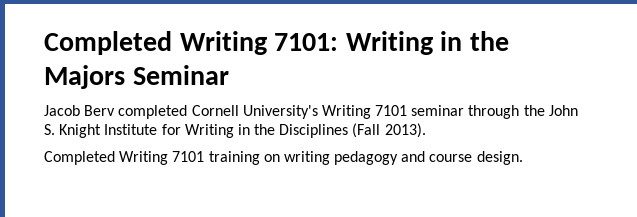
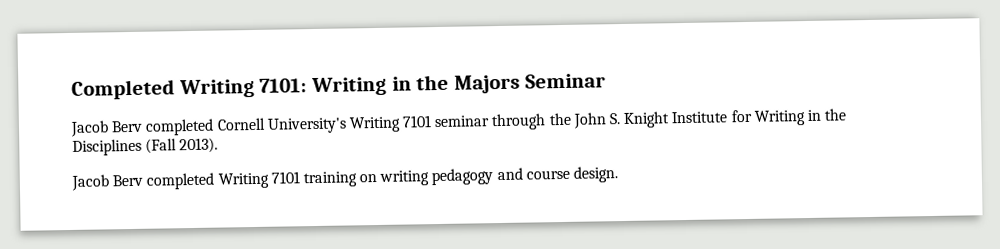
- Completed Writing 7101 training on writing pedagogy and course design.
+ Jacob Berv completed Writing 7101 training on writing pedagogy and course design.

